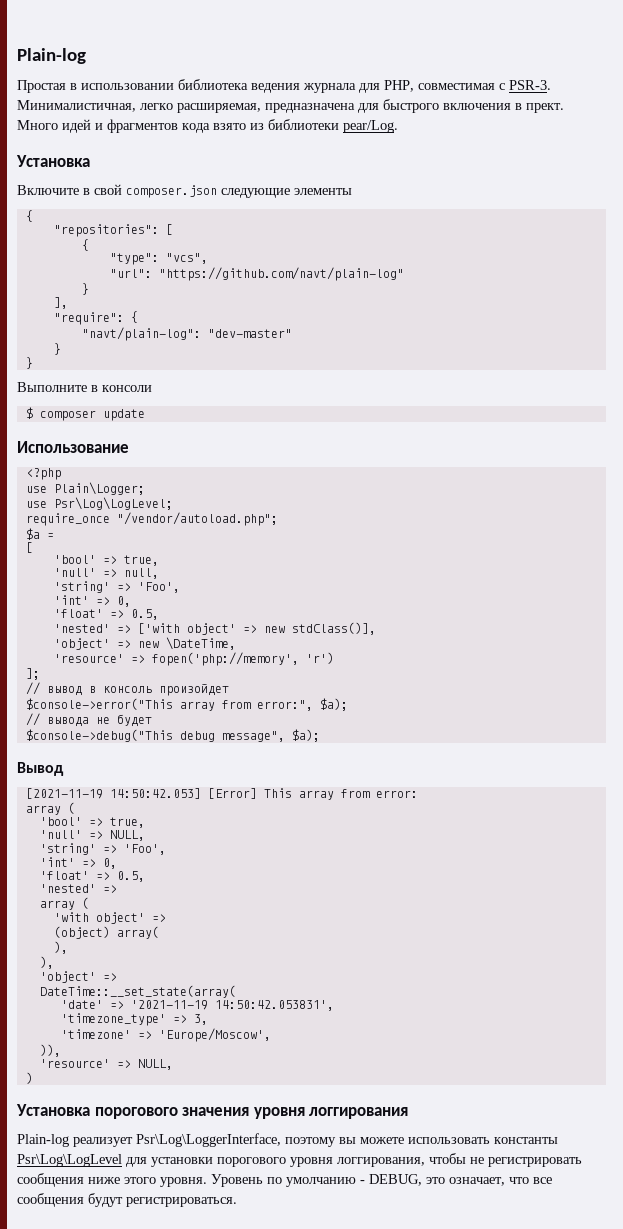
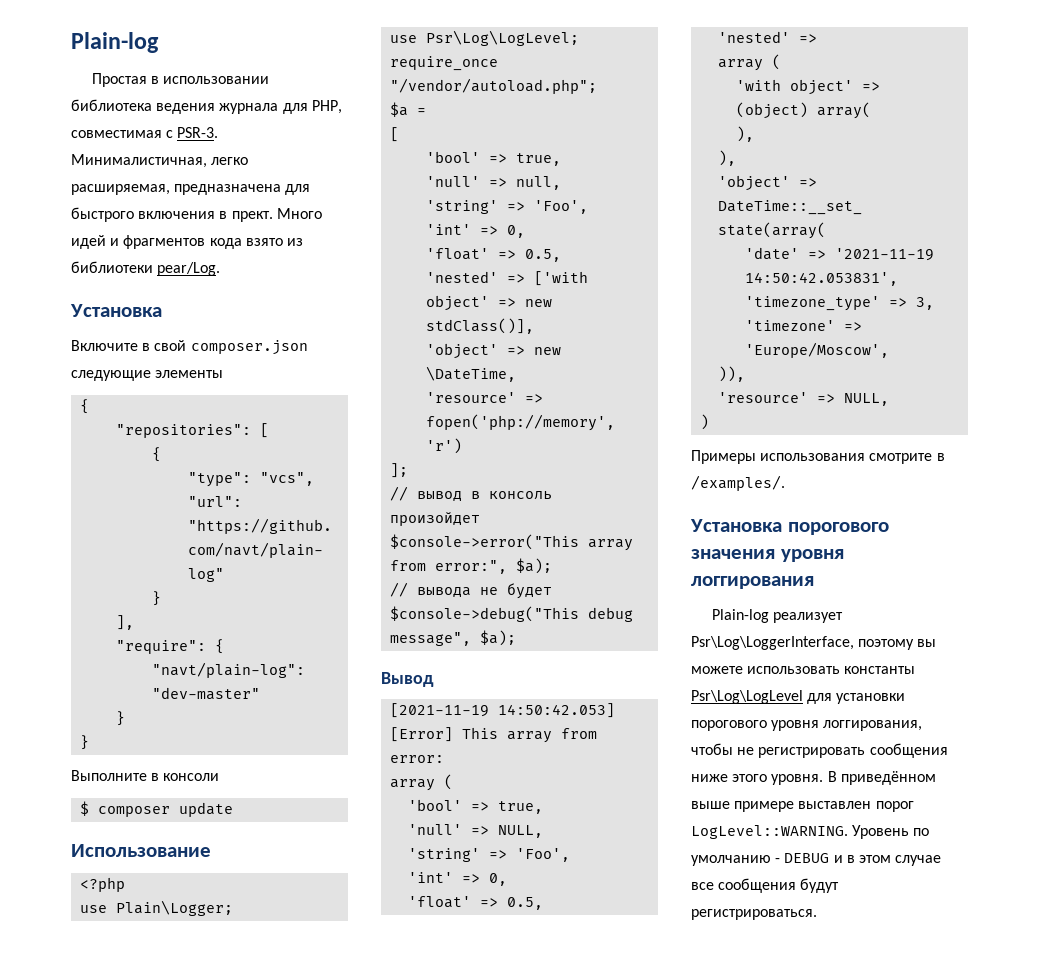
+ Примеры использования смотрите в /examples/.
- Уровень по умолчанию - DEBUG, это означает, что все сообщения будут регистрироваться.
+ В приведённом выше примере выставлен порог LogLevel::WARNING. Уровень по умолчанию - DEBUG и в этом случае все сообщения будут регистрироваться.

